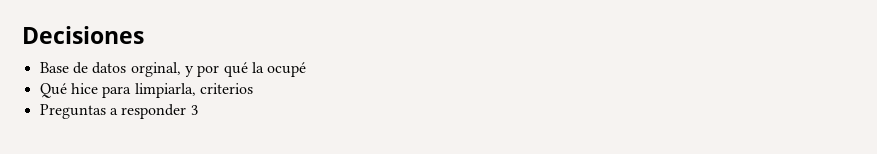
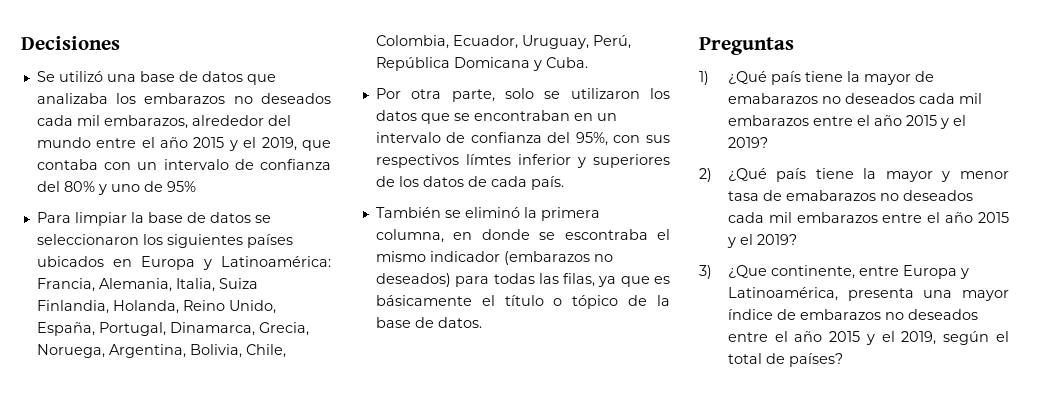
- Base de datos orginal, y por qué la ocupé
- Qué hice para limpiarla, criterios
- Preguntas a responder 3
+ Se utilizó una base de datos que analizaba los embarazos no deseados cada mil embarazos, alrededor del mundo entre el año 2015 y el 2019, que contaba con un intervalo de confianza del 80% y uno de 95%
+ Para limpiar la base de datos se seleccionaron los siguientes países ubicados en Europa y Latinoamérica: Francia, Alemania, Italia, Suiza Finlandia, Holanda, Reino Unido, España, Portugal, Dinamarca, Grecia, Noruega, Argentina, Bolivia, Chile, Colombia, Ecuador, Uruguay, Perú, República Domicana y Cuba.
+ Por otra parte, solo se utilizaron los datos que se encontraban en un intervalo de confianza del 95%, con sus respectivos límtes inferior y superiores de los datos de cada país.
+ También se eliminó la primera columna, en donde se escontraba el mismo indicador (embarazos no deseados) para todas las filas, ya que es básicamente el título o tópico de la base de datos.
+ Preguntas
+ 1) ¿Qué país tiene la mayor de emabarazos no deseados cada mil embarazos entre el año 2015 y el 2019?
+ 2) ¿Qué país tiene la mayor y menor tasa de emabarazos no deseados cada mil embarazos entre el año 2015 y el 2019?
+ 3) ¿Que continente, entre Europa y Latinoamérica, presenta una mayor índice de embarazos no deseados entre el año 2015 y el 2019, según el total de países?

